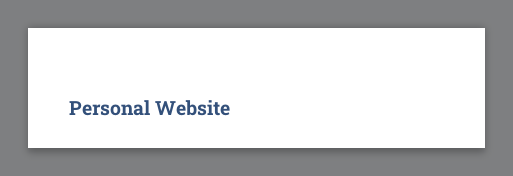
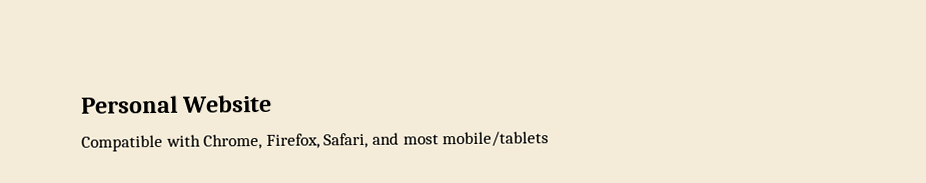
+ Compatible with Chrome, Firefox, Safari, and most mobile/tablets

